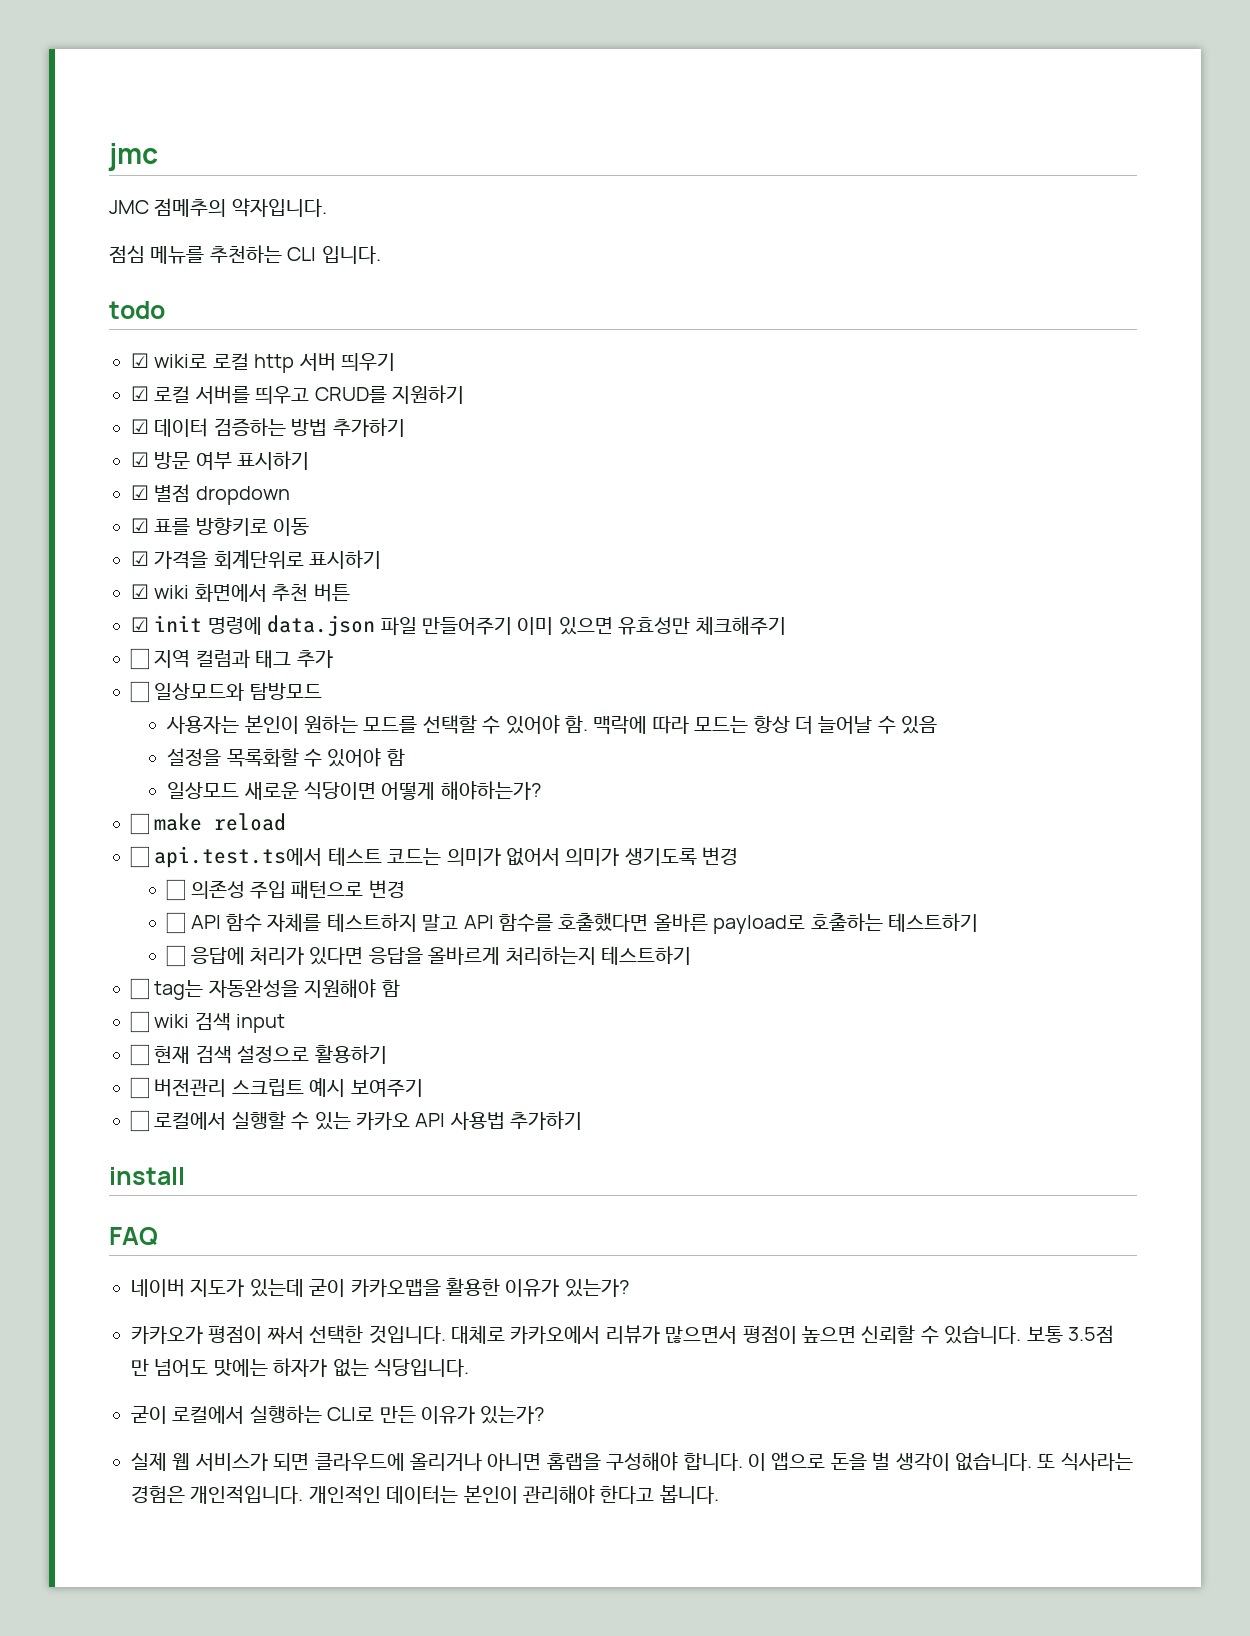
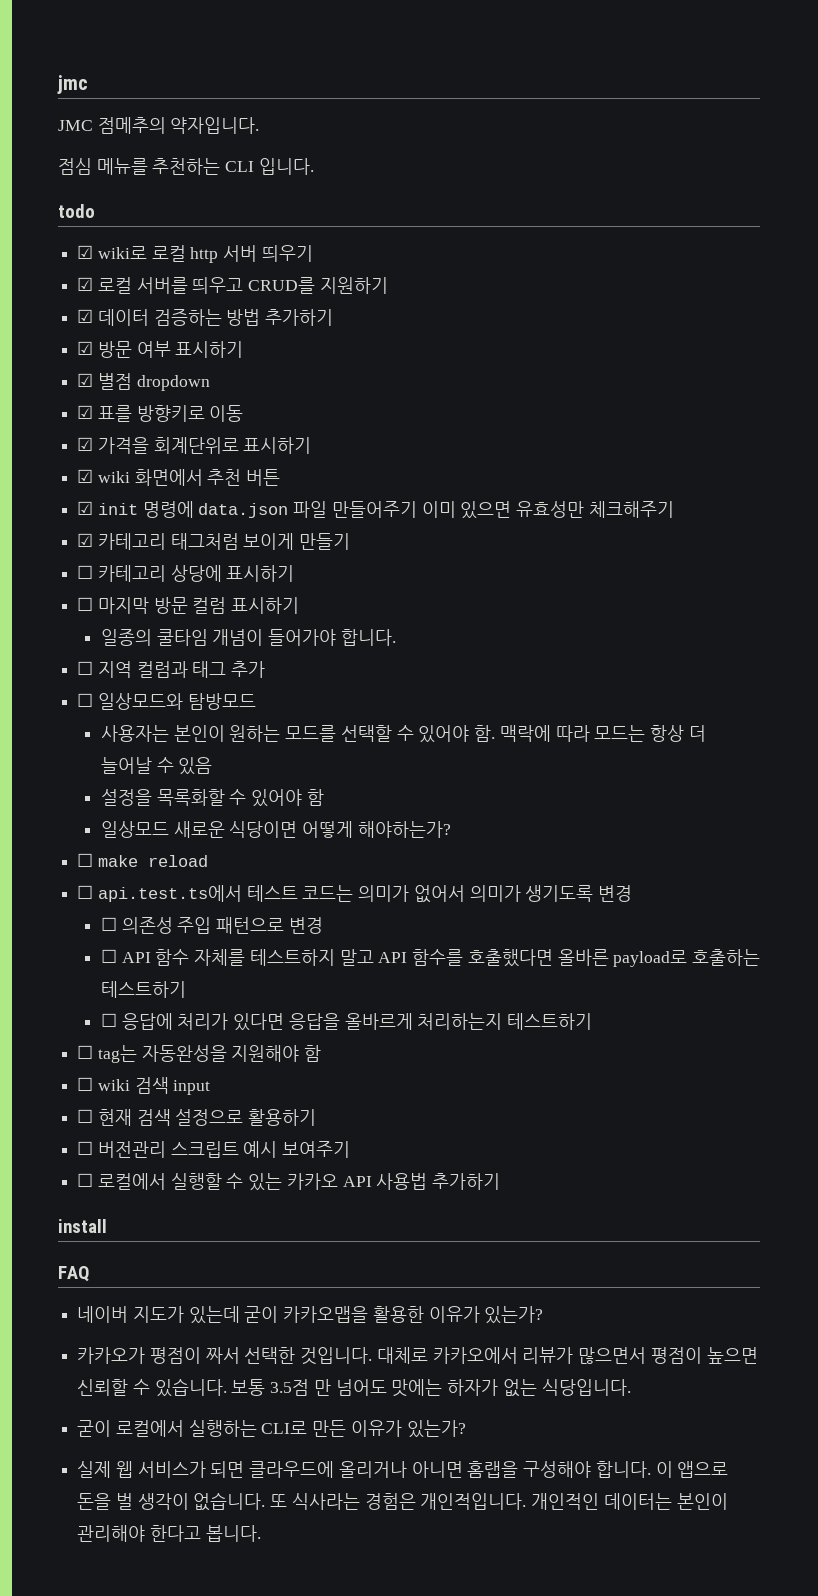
+ ☑ 카테고리 태그처럼 보이게 만들기
+ ☐ 카테고리 상당에 표시하기
+ ☐ 마지막 방문 컬럼 표시하기
+ 일종의 쿨타임 개념이 들어가야 합니다.

